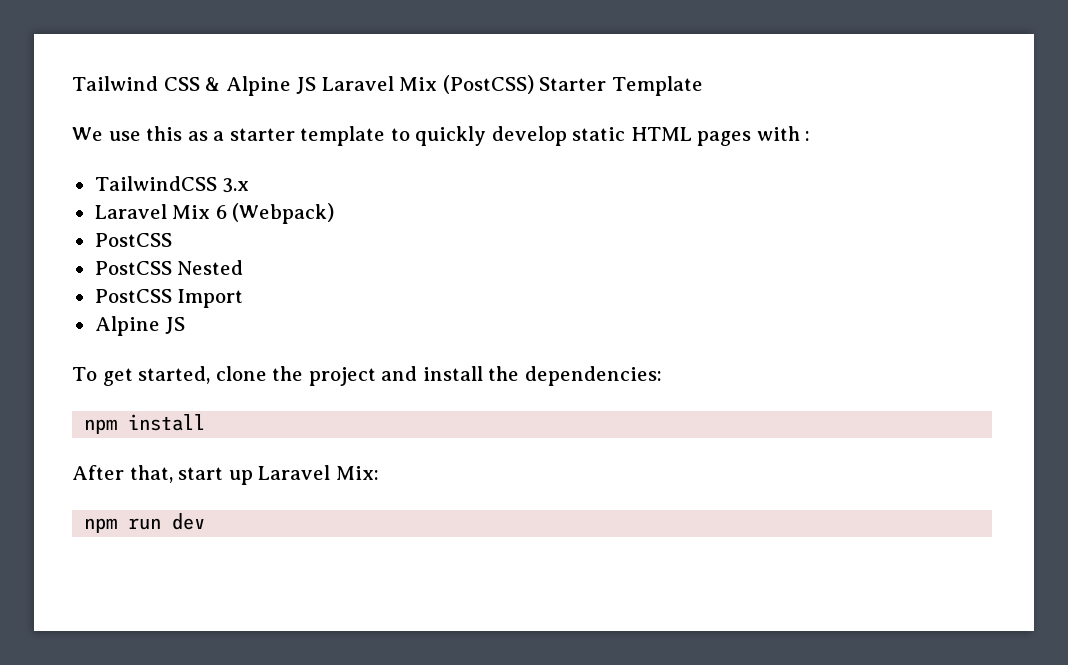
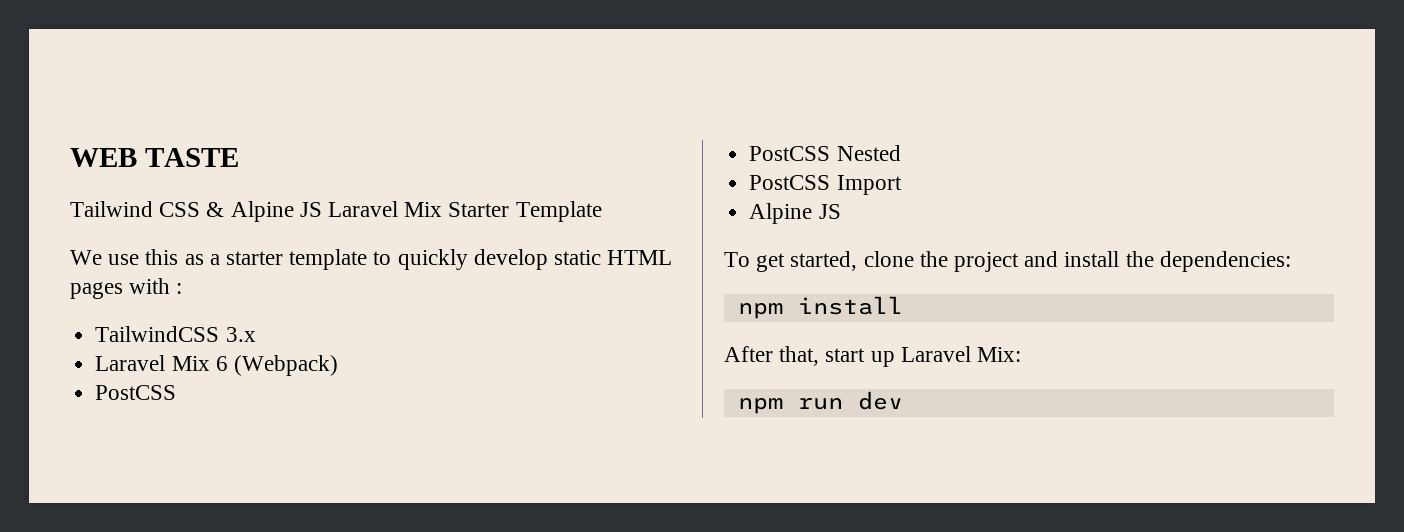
+ WEB TASTE
- Tailwind CSS & Alpine JS Laravel Mix (PostCSS) Starter Template
+ Tailwind CSS & Alpine JS Laravel Mix Starter Template

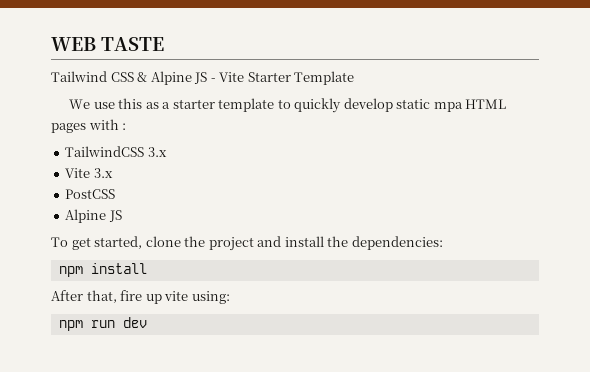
- Tailwind CSS & Alpine JS Laravel Mix Starter Template
+ Tailwind CSS & Alpine JS - Vite Starter Template
- We use this as a starter template to quickly develop static HTML pages with :
+ We use this as a starter template to quickly develop static mpa HTML pages with :
- Laravel Mix 6 (Webpack)
+ Vite 3.x
  PostCSS
- PostCSS Nested
- PostCSS Import
- After that, start up Laravel Mix:
+ After that, fire up vite using:

